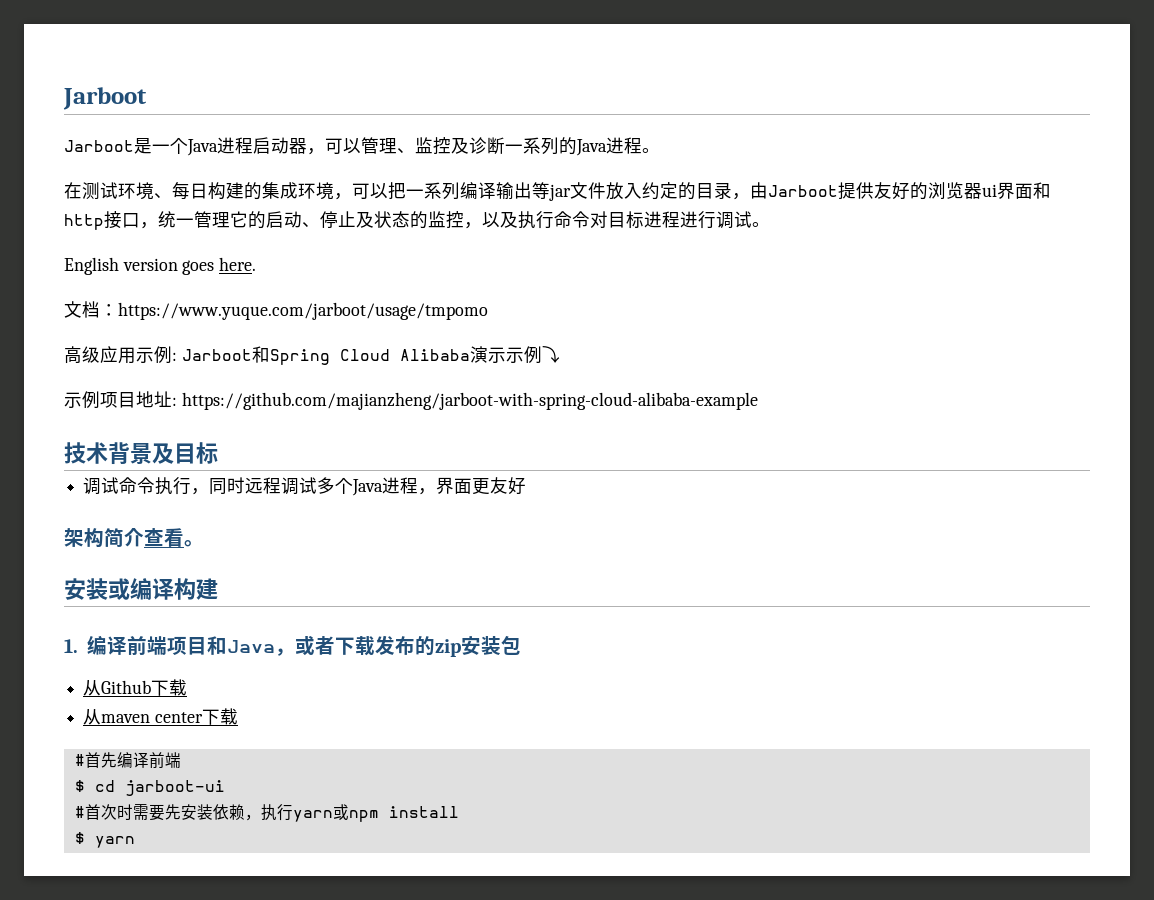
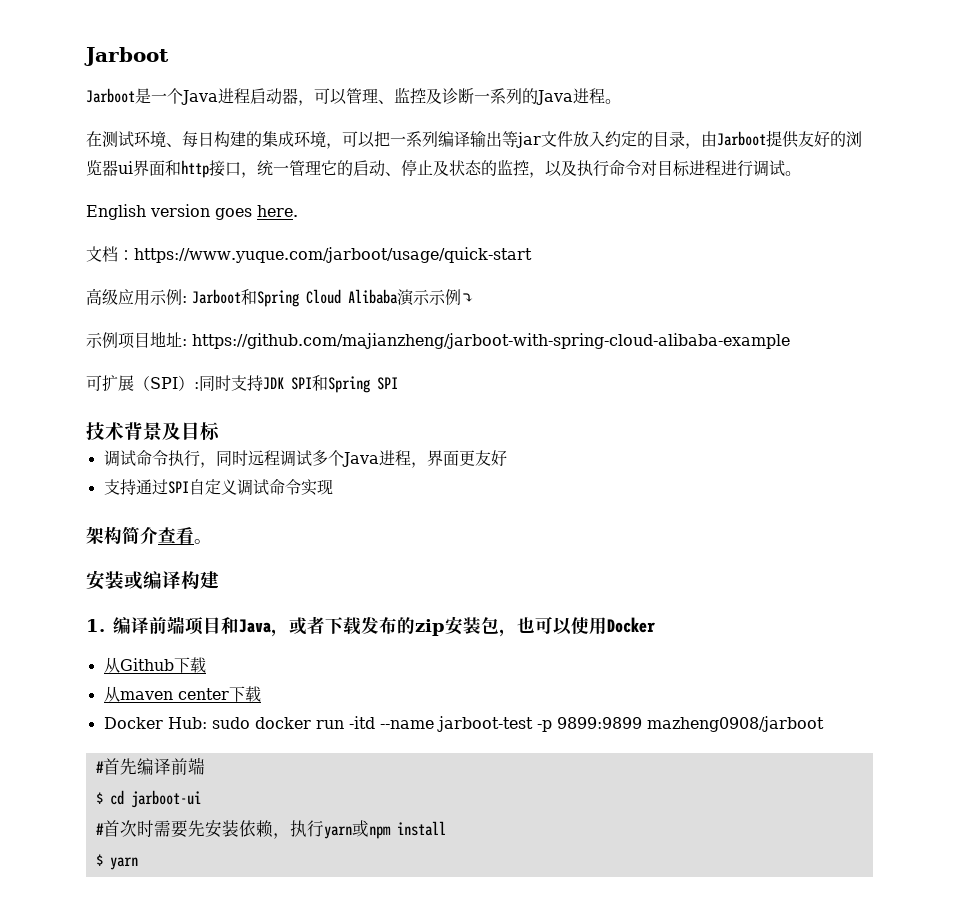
- 文档：https://www.yuque.com/jarboot/usage/tmpomo
+ 文档：https://www.yuque.com/jarboot/usage/quick-start
+ 可扩展（SPI）:同时支持JDK SPI和Spring SPI
+ 支持通过SPI自定义调试命令实现
- 1.编译前端项目和Java，或者下载发布的zip安装包
+ 1.编译前端项目和Java，或者下载发布的zip安装包，也可以使用Docker
+ Docker Hub: sudo docker run -itd --name jarboot-test -p 9899:9899 mazheng0908/jarboot

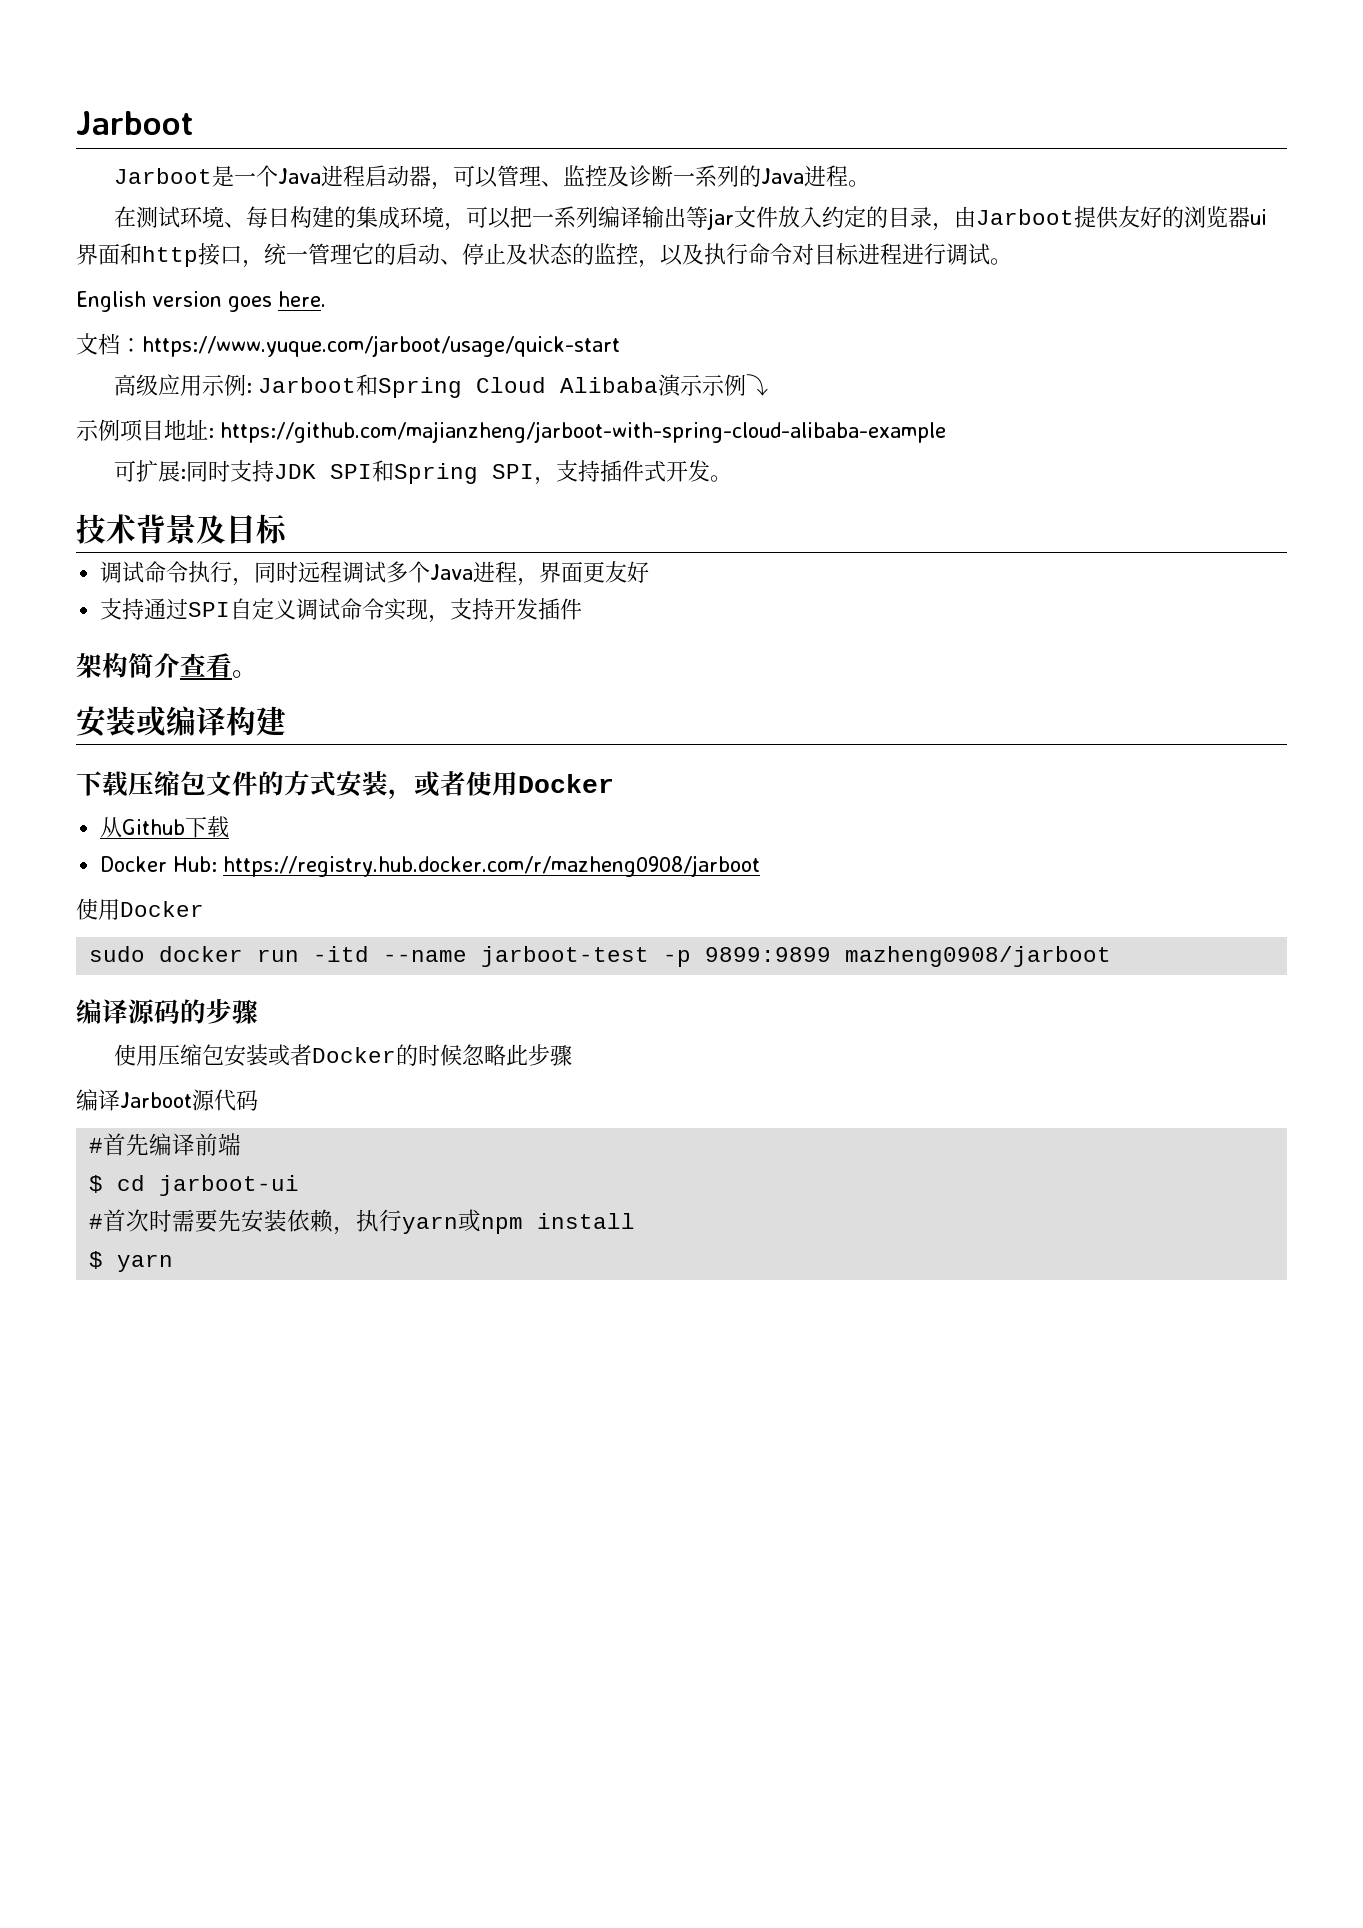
- 可扩展（SPI）:同时支持JDK SPI和Spring SPI
+ 可扩展:同时支持JDK SPI和Spring SPI，支持插件式开发。
- 支持通过SPI自定义调试命令实现
+ 支持通过SPI自定义调试命令实现，支持开发插件
- 1.编译前端项目和Java，或者下载发布的zip安装包，也可以使用Docker
+ 下载压缩包文件的方式安装，或者使用Docker
- 从maven center下载
- Docker Hub: sudo docker run -itd --name jarboot-test -p 9899:9899 mazheng0908/jarboot
+ Docker Hub: https://registry.hub.docker.com/r/mazheng0908/jarboot
+ 使用Docker
+ sudo docker run -itd --name jarboot-test -p 9899:9899 mazheng0908/jarboot
+ 编译源码的步骤
+ 使用压缩包安装或者Docker的时候忽略此步骤
+ 编译Jarboot源代码

